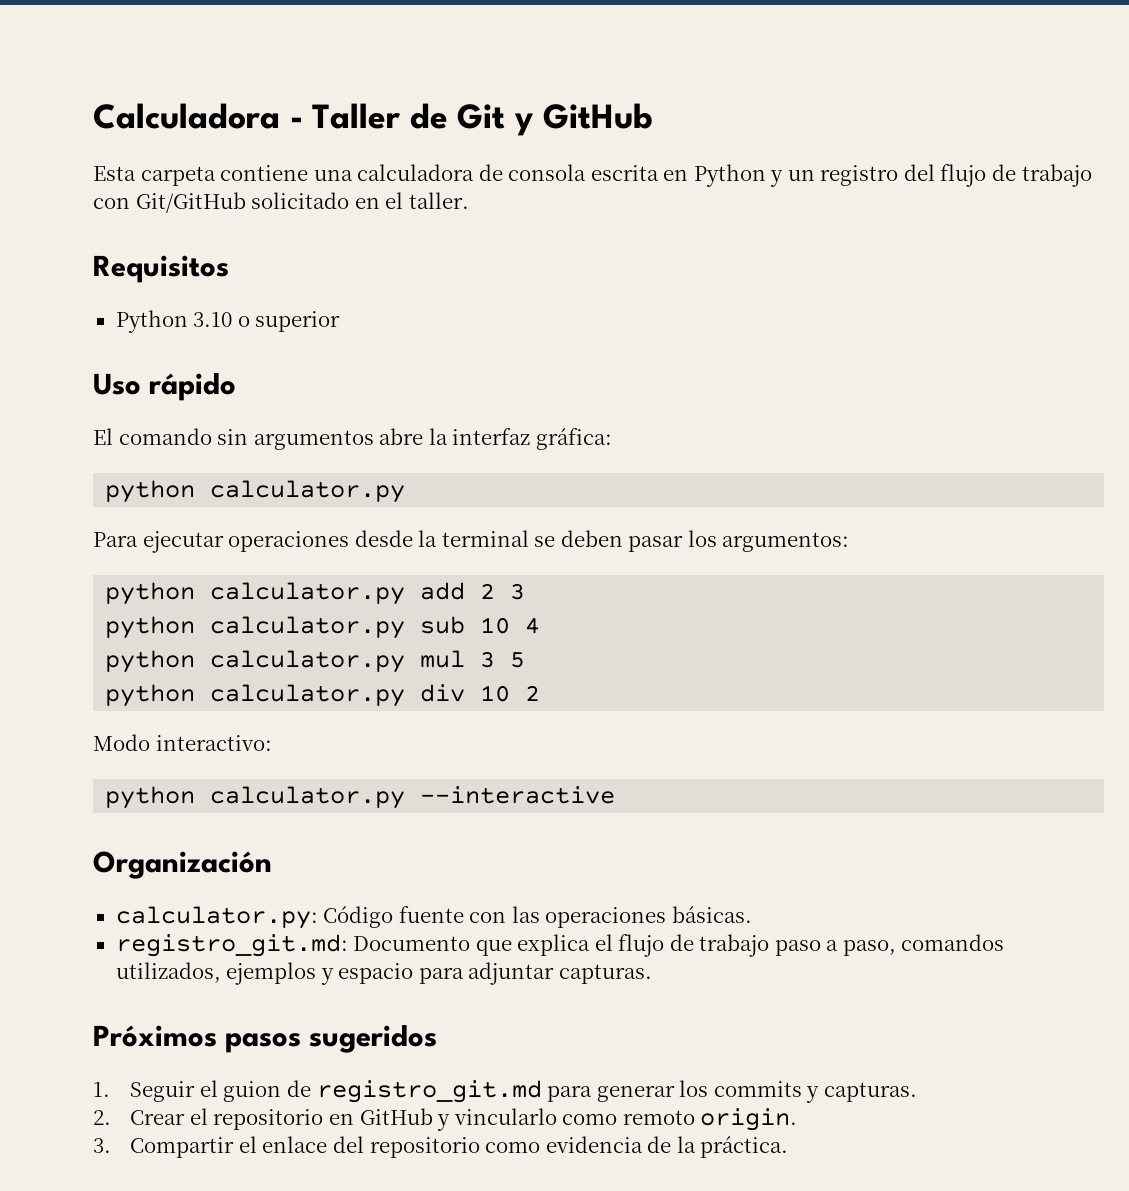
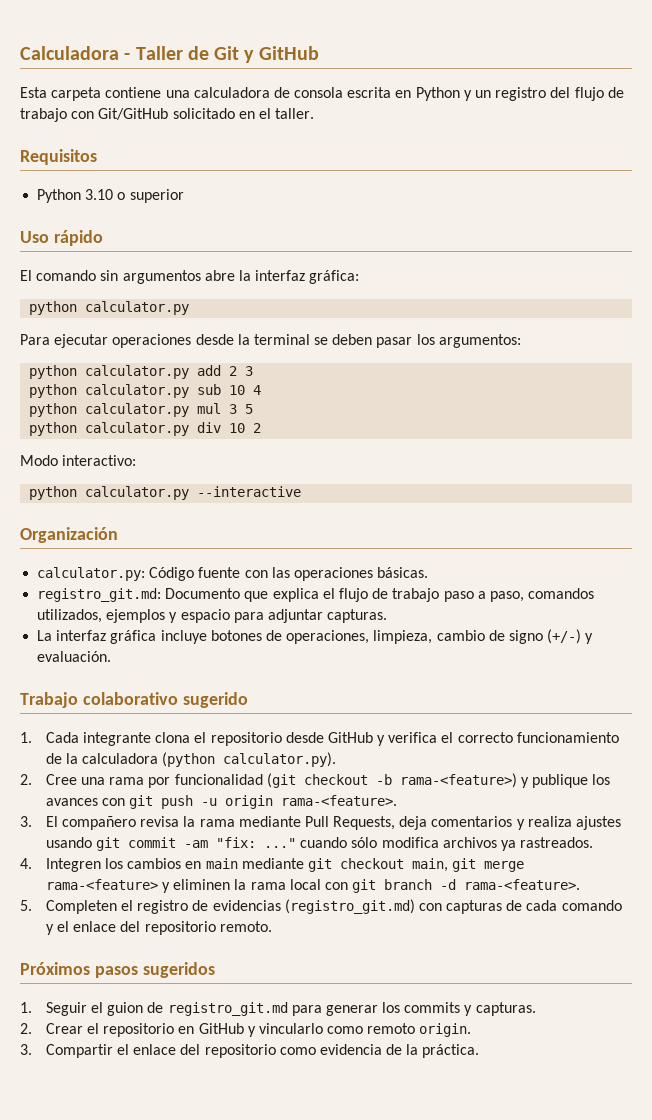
+ La interfaz gráfica incluye botones de operaciones, limpieza, cambio de signo (+/-) y evaluación.
+ Trabajo colaborativo sugerido
+ 1. Cada integrante clona el repositorio desde GitHub y verifica el correcto funcionamiento de la calculadora (python calculator.py).
+ 2. Cree una rama por funcionalidad (git checkout -b rama-<feature>) y publique los avances con git push -u origin rama-<feature>.
+ 3. El compañero revisa la rama mediante Pull Requests, deja comentarios y realiza ajustes usando git commit -am "fix: ..." cuando sólo modifica archivos ya rastreados.
+ 4. Integren los cambios en main mediante git checkout main, git merge rama-<feature> y eliminen la rama local con git branch -d rama-<feature>.
+ 5. Completen el registro de evidencias (registro_git.md) con capturas de cada comando y el enlace del repositorio remoto.

